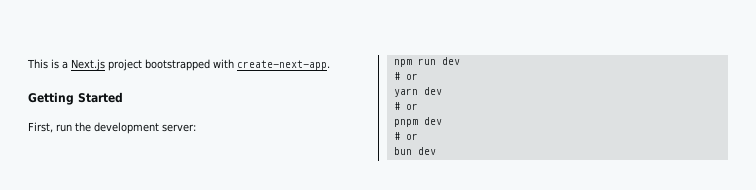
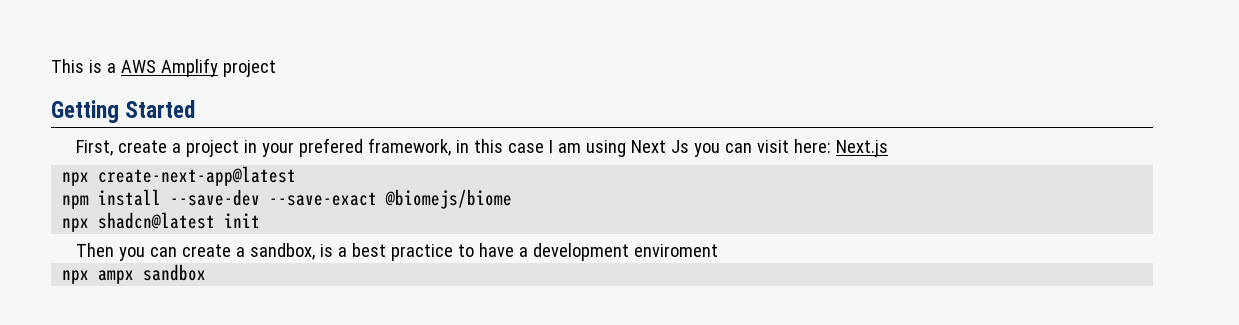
- This is a Next.js project bootstrapped with create-next-app.
+ This is a AWS Amplify project
- First, run the development server:
- npm run dev
- # or
- yarn dev
- # or
- pnpm dev
- # or
- bun dev
+ First, create a project in your prefered framework, in this case I am using Next Js you can visit here: Next.js
+ npx create-next-app@latest
+ npm install --save-dev --save-exact @biomejs/biome
+ npx shadcn@latest init
+ Then you can create a sandbox, is a best practice to have a development enviroment
+ npx ampx sandbox

